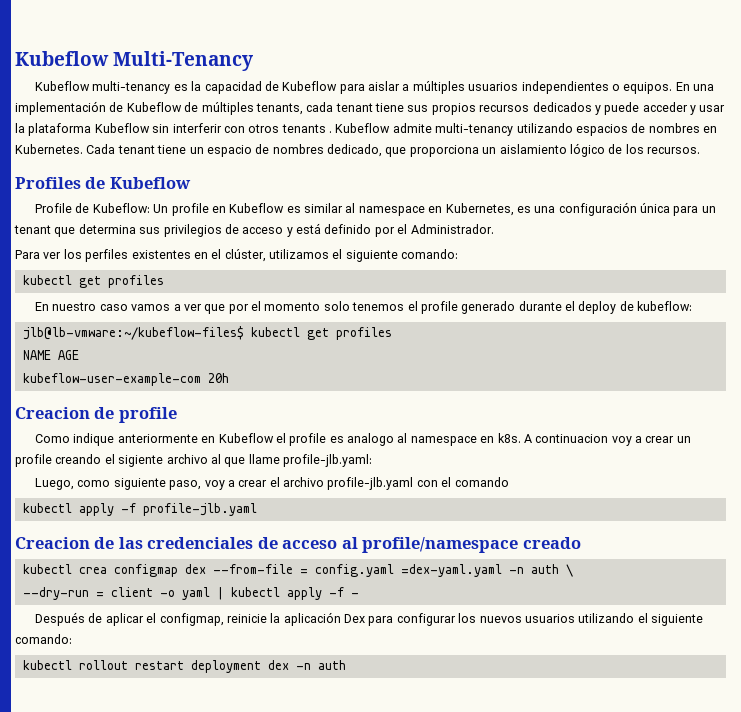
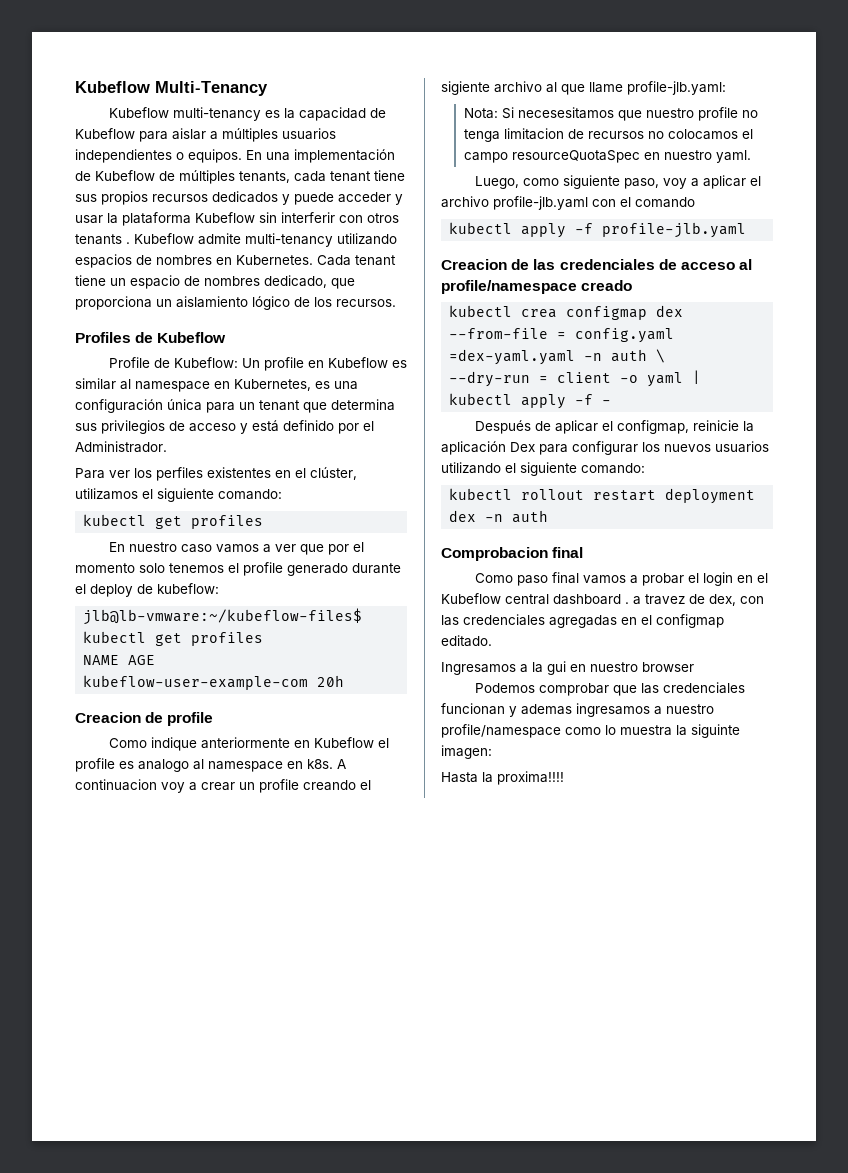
+ Nota: Si necesesitamos que nuestro profile no tenga limitacion de recursos no colocamos el campo resourceQuotaSpec en nuestro yaml.
- Luego, como siguiente paso, voy a crear el archivo profile-jlb.yaml con el comando
+ Luego, como siguiente paso, voy a aplicar el archivo profile-jlb.yaml con el comando
+ Comprobacion final
+ Como paso final vamos a probar el login en el Kubeflow central dashboard . a travez de dex, con las credenciales agregadas en el configmap editado.
+ Ingresamos a la gui en nuestro browser
+ Podemos comprobar que las credenciales funcionan y ademas ingresamos a nuestro profile/namespace como lo muestra la siguinte imagen:
+ Hasta la proxima!!!!

